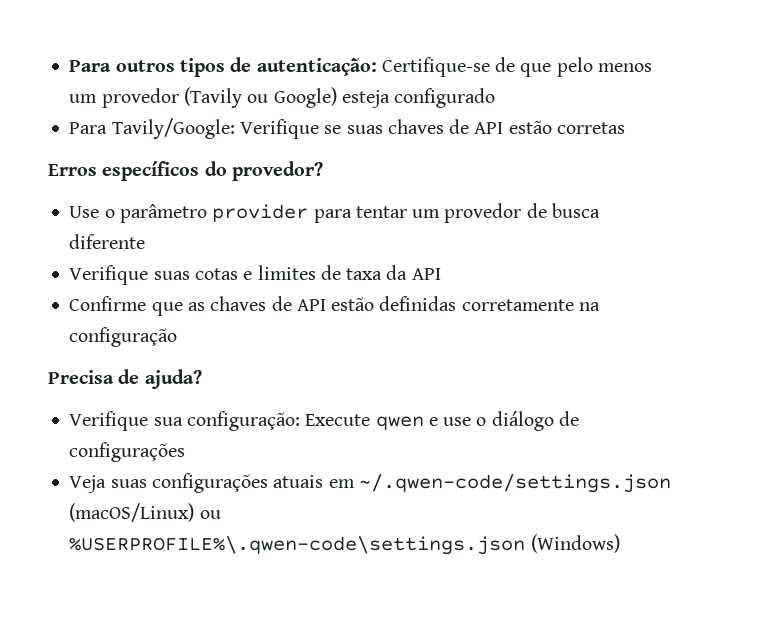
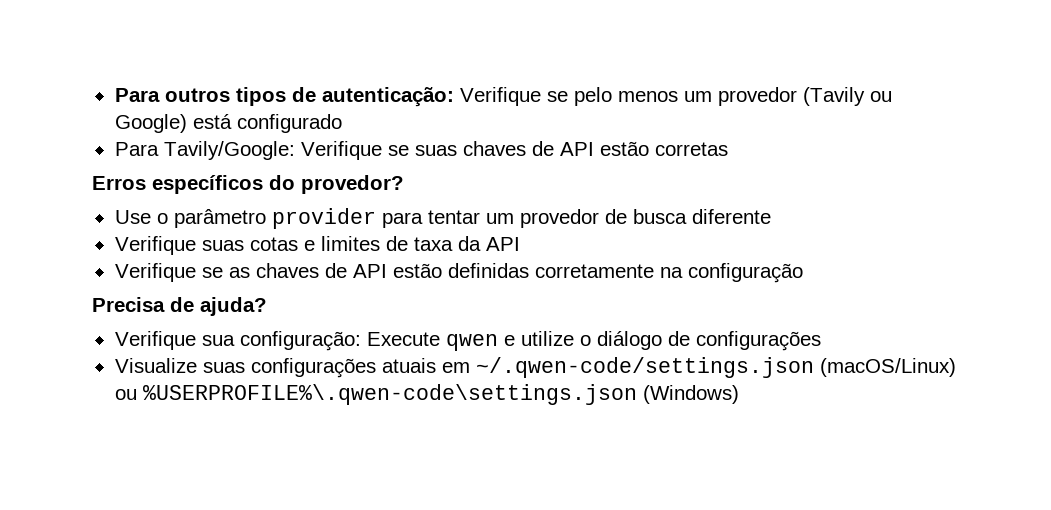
- Para outros tipos de autenticação: Certifique-se de que pelo menos um provedor (Tavily ou Google) esteja configurado
+ Para outros tipos de autenticação: Verifique se pelo menos um provedor (Tavily ou Google) está configurado
- Confirme que as chaves de API estão definidas corretamente na configuração
+ Verifique se as chaves de API estão definidas corretamente na configuração
- Verifique sua configuração: Execute qwen e use o diálogo de configurações
+ Verifique sua configuração: Execute qwen e utilize o diálogo de configurações
- Veja suas configurações atuais em ~/.qwen-code/settings.json (macOS/Linux) ou %USERPROFILE%\.qwen-code\settings.json (Windows)
+ Visualize suas configurações atuais em ~/.qwen-code/settings.json (macOS/Linux) ou %USERPROFILE%\.qwen-code\settings.json (Windows)

